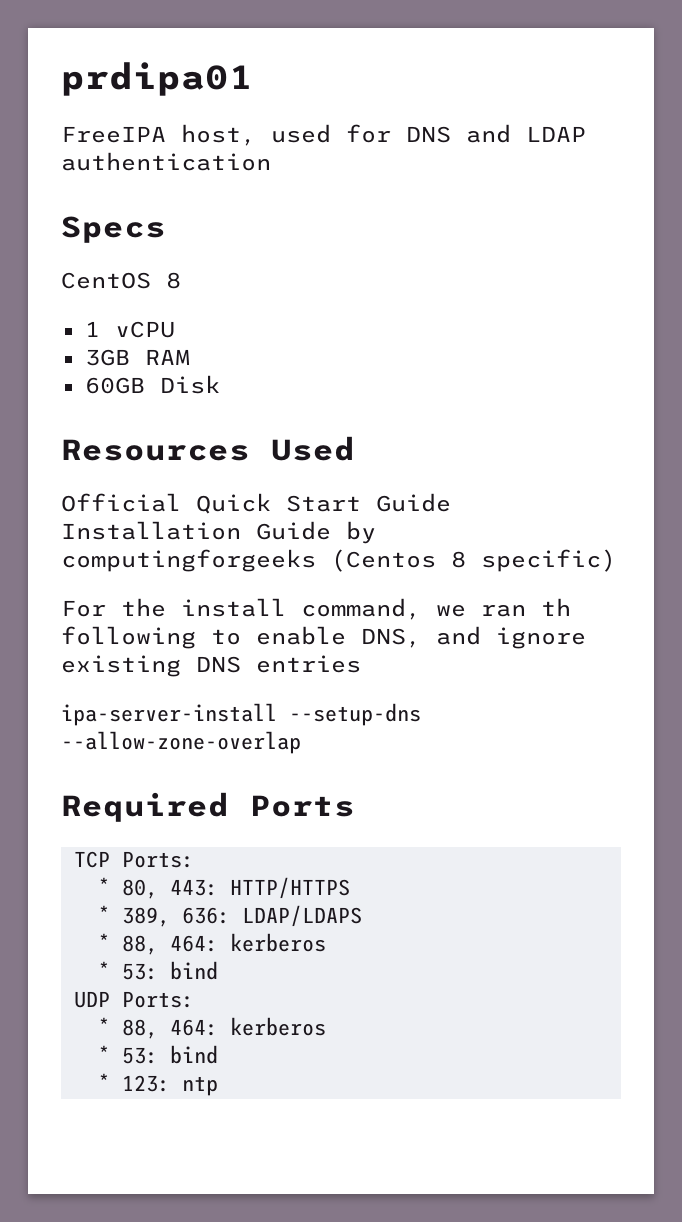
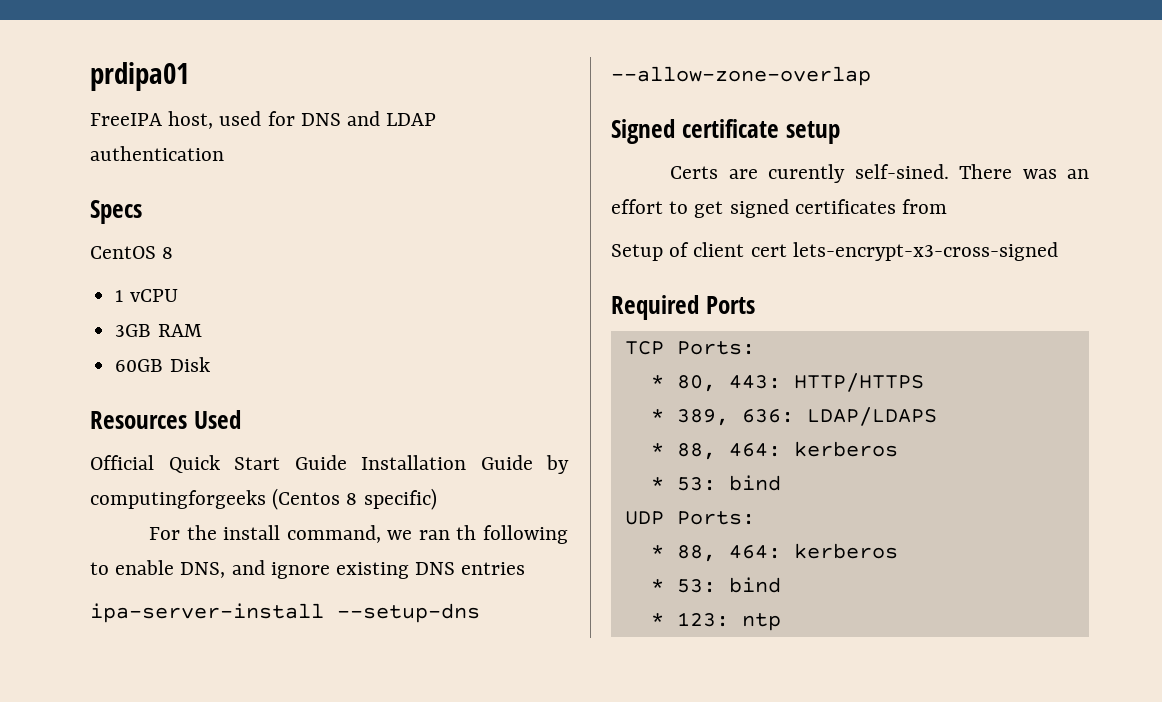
+ Signed certificate setup
+ Certs are curently self-sined. There was an effort to get signed certificates from
+ Setup of client cert lets-encrypt-x3-cross-signed

